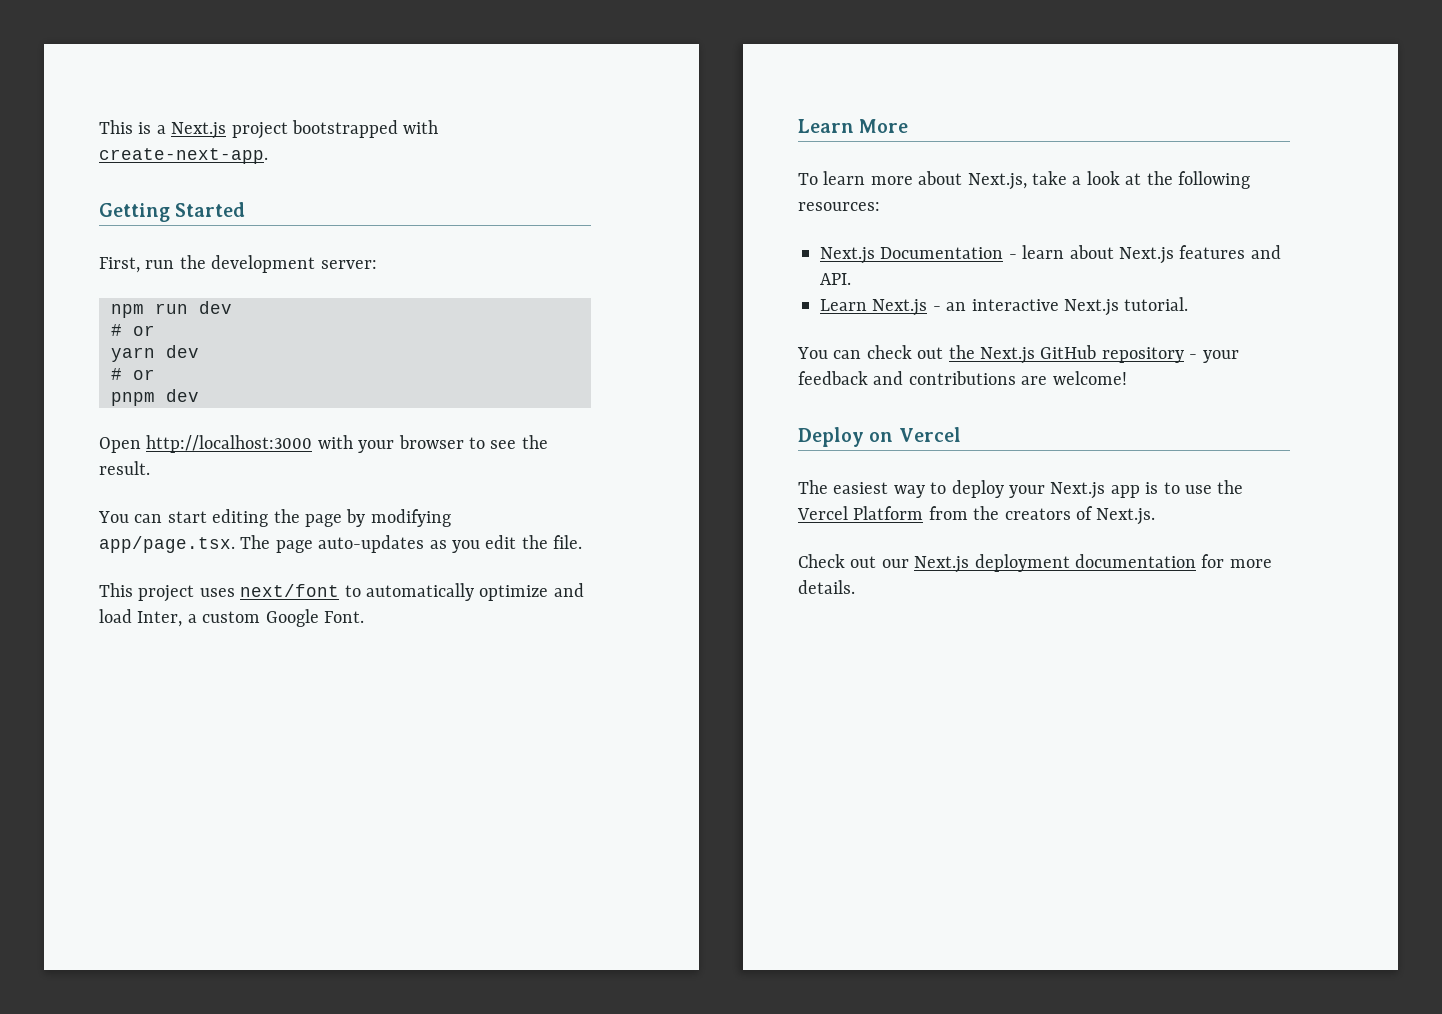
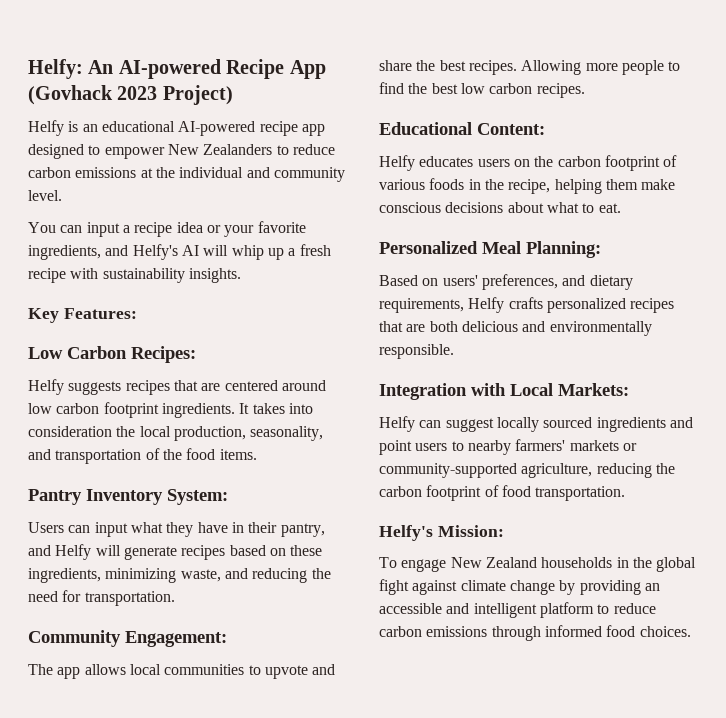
- This is a Next.js project bootstrapped with create-next-app.
- Getting Started
- First, run the development server:
- npm run dev
- # or
- yarn dev
- # or
- pnpm dev
- Open http://localhost:3000 with your browser to see the result.
- You can start editing the page by modifying app/page.tsx. The page auto-updates as you edit the file.
- This project uses next/font to automatically optimize and load Inter, a custom Google Font.
- Learn More
- To learn more about Next.js, take a look at the following resources:
- Next.js Documentation - learn about Next.js features and API.
- Learn Next.js - an interactive Next.js tutorial.
- You can check out the Next.js GitHub repository - your feedback and contributions are welcome!
- Deploy on Vercel
- The easiest way to deploy your Next.js app is to use the Vercel Platform from the creators of Next.js.
- Check out our Next.js deployment documentation for more details.
+ Helfy: An AI-powered Recipe App (Govhack 2023 Project)
+ Helfy is an educational AI-powered recipe app designed to empower New Zealanders to reduce carbon emissions at the individual and community level.
+ You can input a recipe idea or your favorite ingredients, and Helfy's AI will whip up a fresh recipe with sustainability insights.
+ Key Features:
+ Low Carbon Recipes:
+ Helfy suggests recipes that are centered around low carbon footprint ingredients. It takes into consideration the local production, seasonality, and transportation of the food items.
+ Pantry Inventory System:
+ Users can input what they have in their pantry, and Helfy will generate recipes based on these ingredients, minimizing waste, and reducing the need for transportation.
+ Community Engagement:
+ The app allows local communities to upvote and share the best recipes. Allowing more people to find the best low carbon recipes.
+ Educational Content:
+ Helfy educates users on the carbon footprint of various foods in the recipe, helping them make conscious decisions about what to eat.
+ Personalized Meal Planning:
+ Based on users' preferences, and dietary requirements, Helfy crafts personalized recipes that are both delicious and environmentally responsible.
+ Integration with Local Markets:
+ Helfy can suggest locally sourced ingredients and point users to nearby farmers' markets or community-supported agriculture, reducing the carbon footprint of food transportation.
+ Helfy's Mission:
+ To engage New Zealand households in the global fight against climate change by providing an accessible and intelligent platform to reduce carbon emissions through informed food choices.

